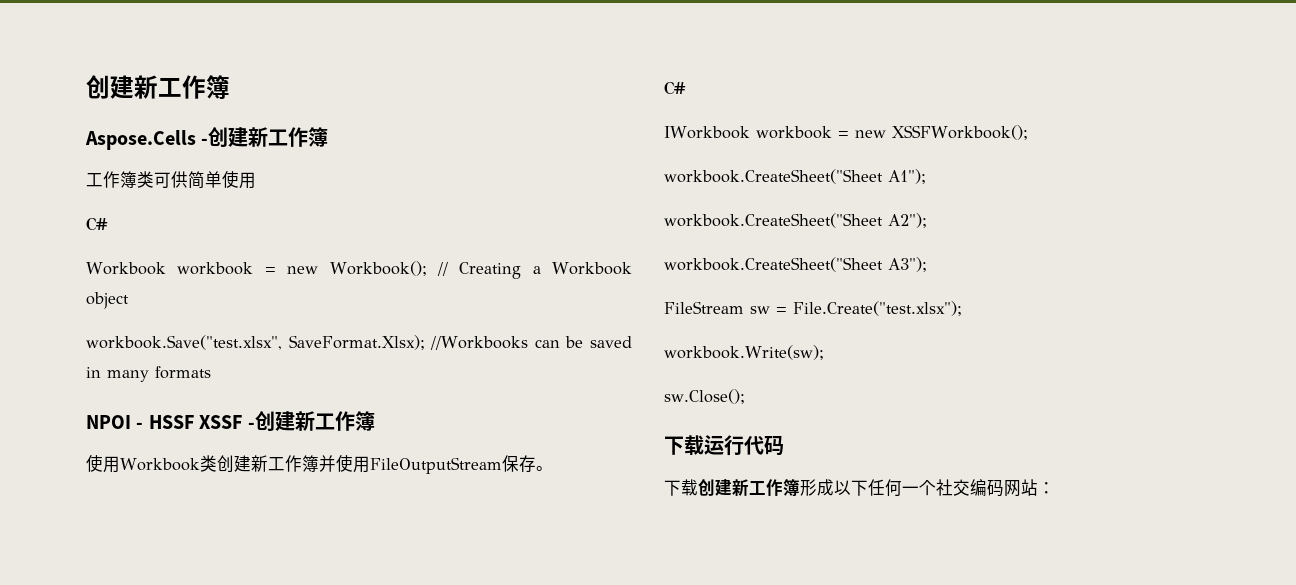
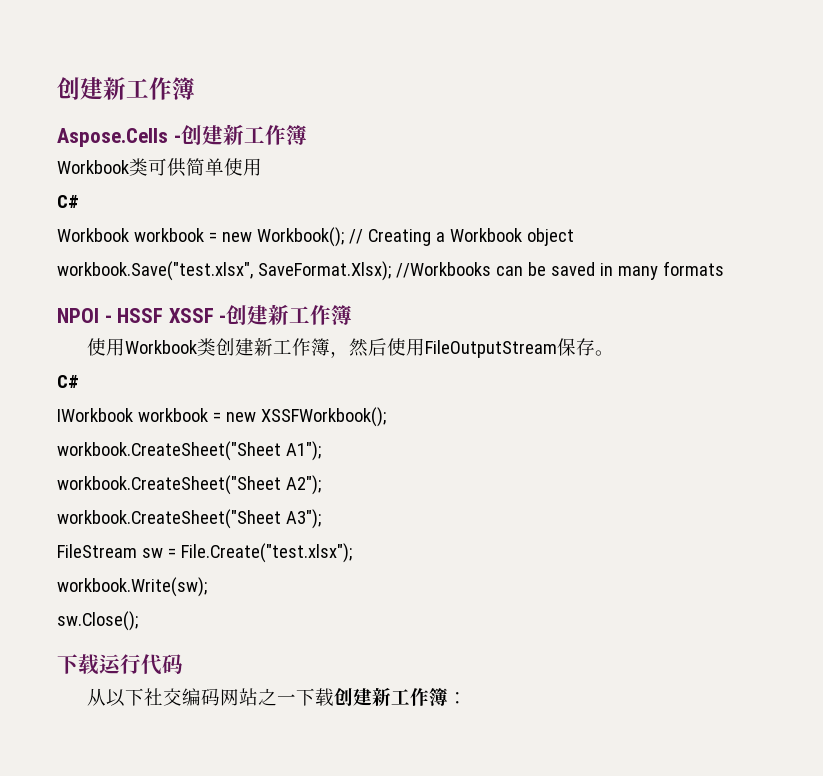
- 工作簿类可供简单使用
+ Workbook类可供简单使用
- 使用Workbook类创建新工作簿并使用FileOutputStream保存。
+ 使用Workbook类创建新工作簿，然后使用FileOutputStream保存。
- 下载创建新工作簿形成以下任何一个社交编码网站：
+ 从以下社交编码网站之一下载创建新工作簿：

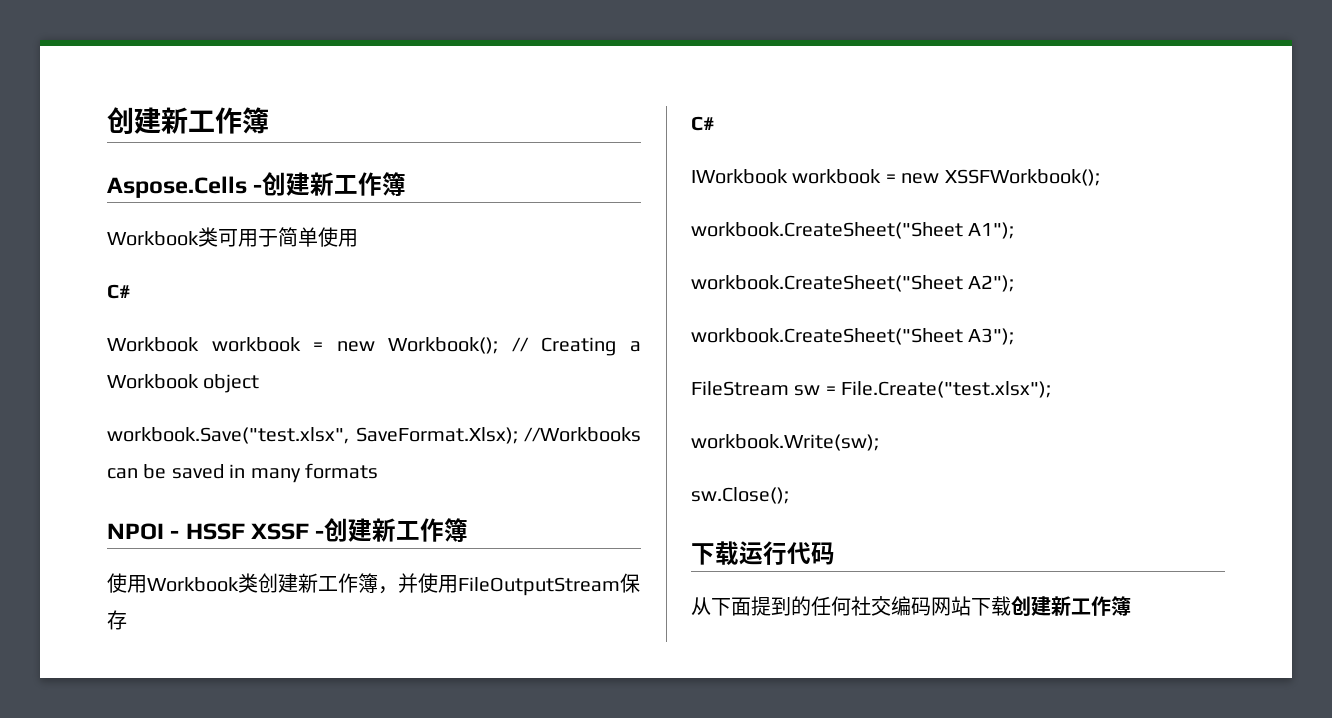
- Workbook类可供简单使用
+ Workbook类可用于简单使用
- 使用Workbook类创建新工作簿，然后使用FileOutputStream保存。
+ 使用Workbook类创建新工作簿，并使用FileOutputStream保存
- 从以下社交编码网站之一下载创建新工作簿：
+ 从下面提到的任何社交编码网站下载创建新工作簿

